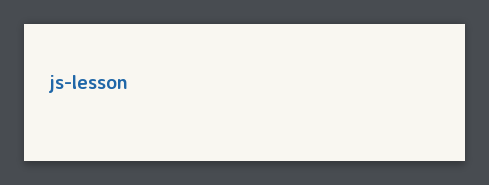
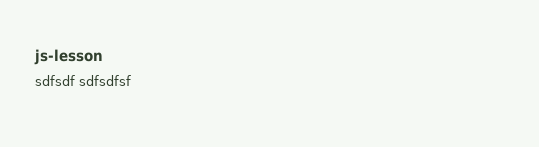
+ sdfsdf sdfsdfsf

